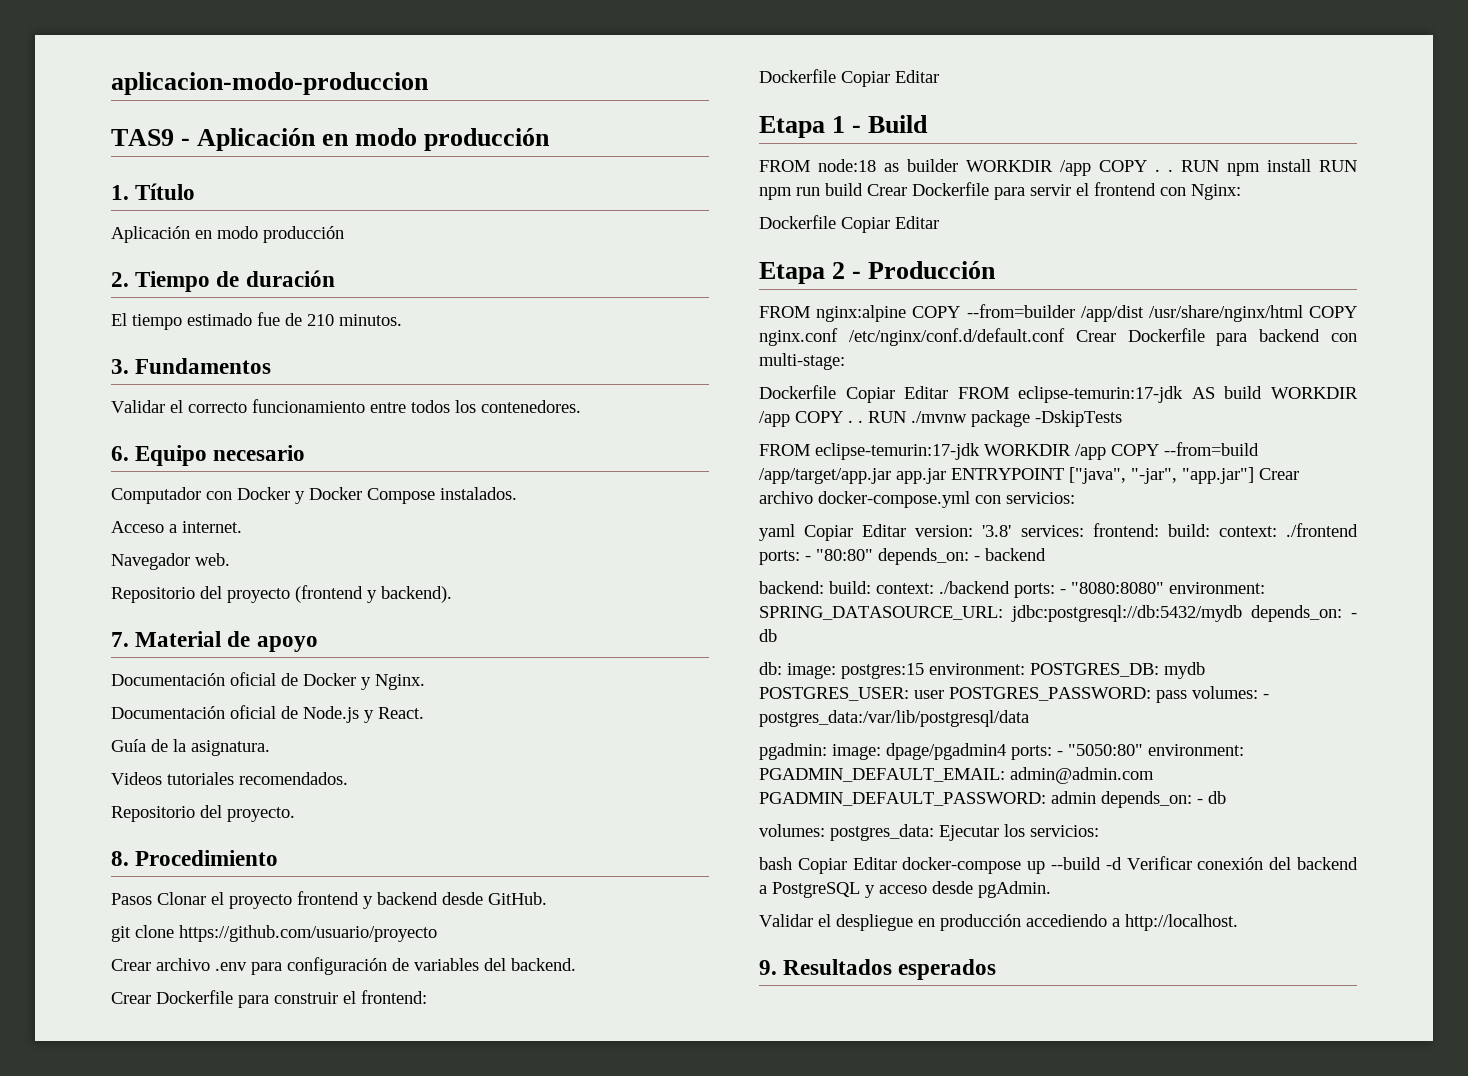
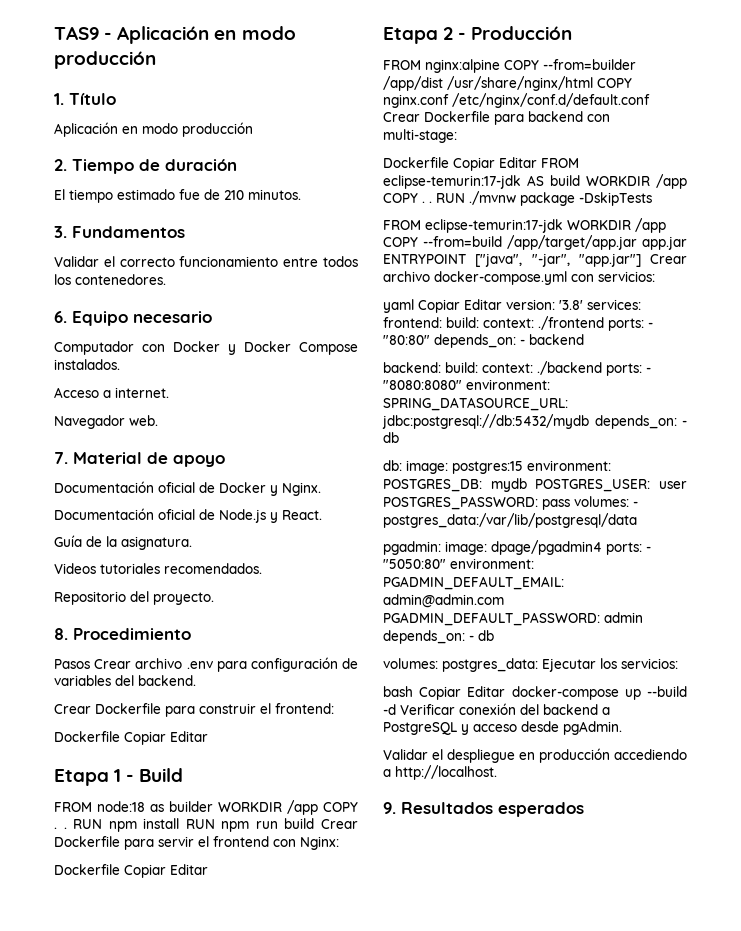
- aplicacion-modo-produccion
- Repositorio del proyecto (frontend y backend).
- Pasos Clonar el proyecto frontend y backend desde GitHub.
- git clone https://github.com/usuario/proyecto
- Crear archivo .env para configuración de variables del backend.
+ Pasos Crear archivo .env para configuración de variables del backend.

